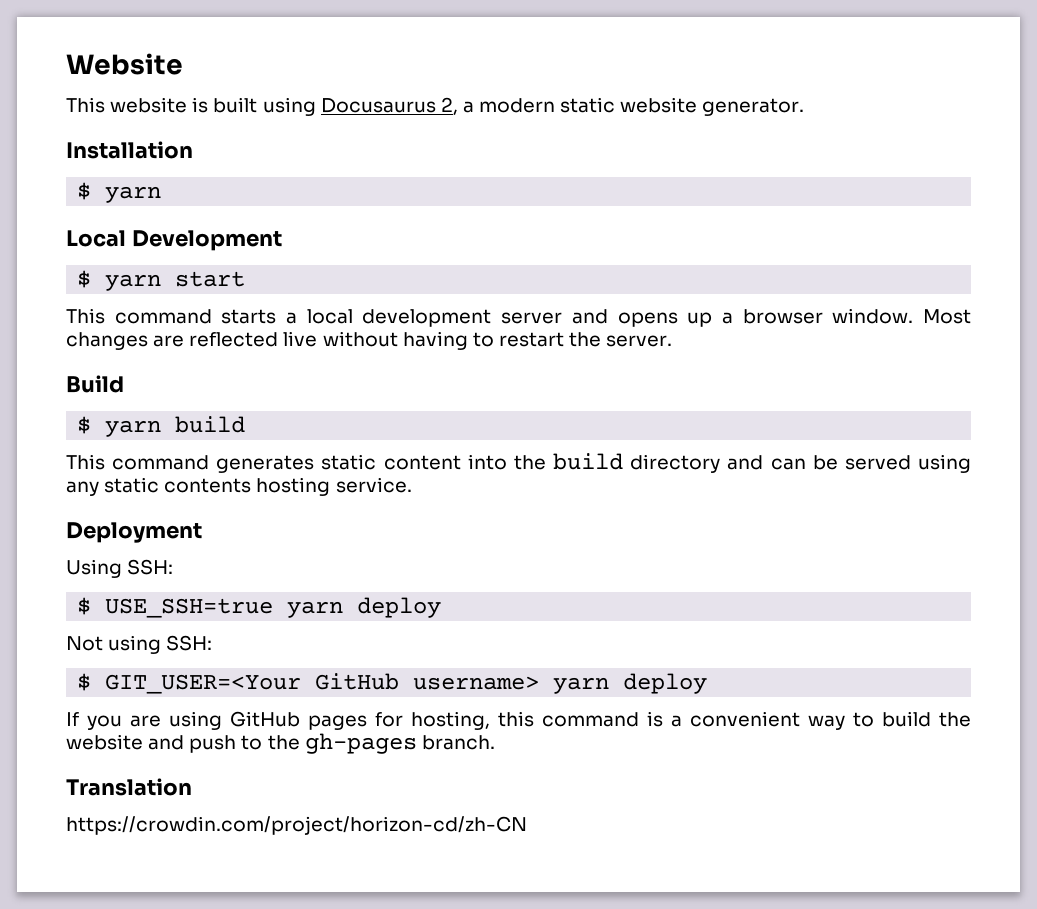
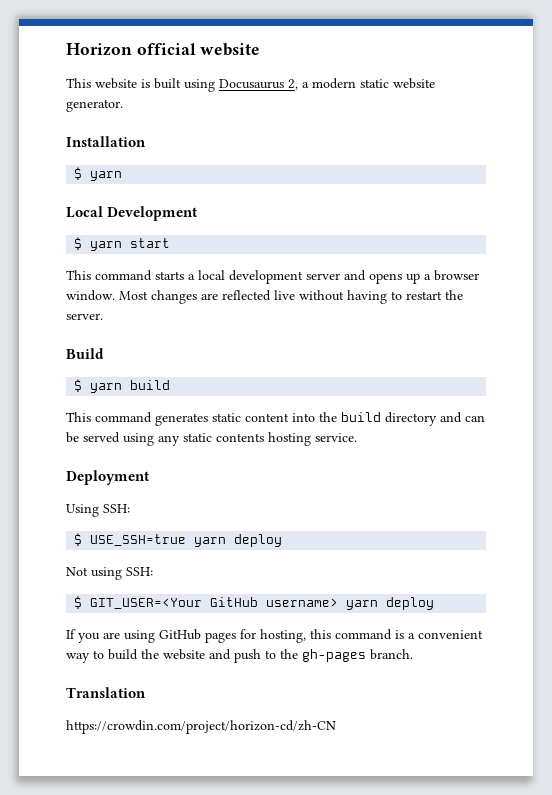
- Website
+ Horizon official website

